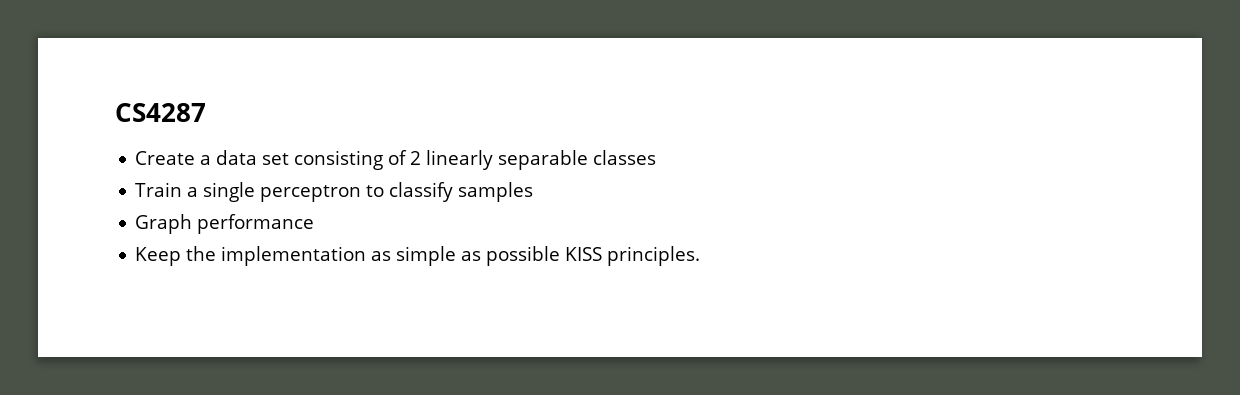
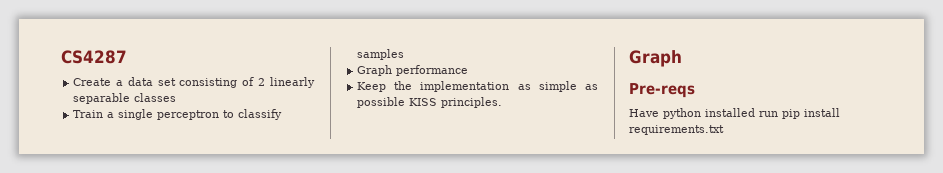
  Keep the implementation as simple as possible KISS principles.
+ Graph
+ Pre-reqs
+ Have python installed run pip install requirements.txt

